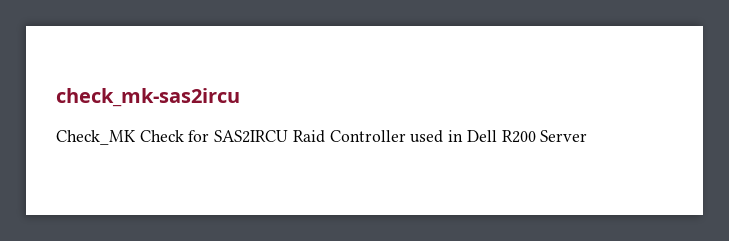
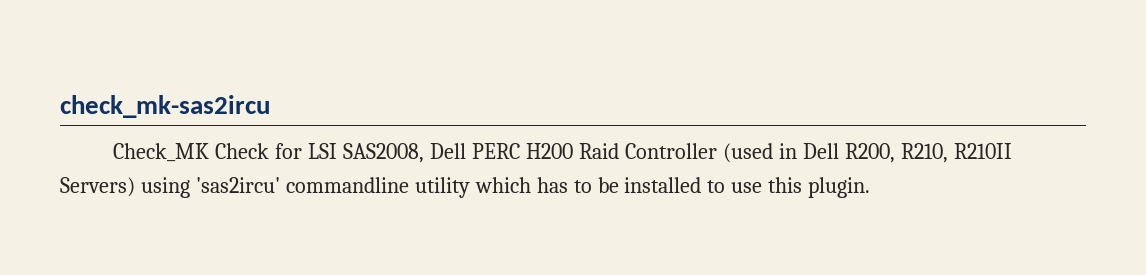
- Check_MK Check for SAS2IRCU Raid Controller used in Dell R200 Server
+ Check_MK Check for LSI SAS2008, Dell PERC H200 Raid Controller (used in Dell R200, R210, R210II Servers) using 'sas2ircu' commandline utility which has to be installed to use this plugin.

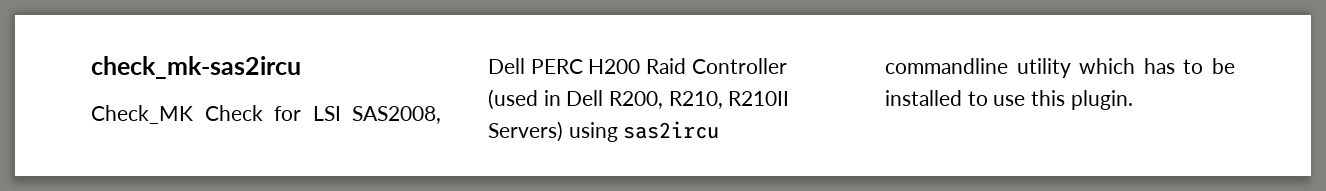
- Check_MK Check for LSI SAS2008, Dell PERC H200 Raid Controller (used in Dell R200, R210, R210II Servers) using 'sas2ircu' commandline utility which has to be installed to use this plugin.
+ Check_MK Check for LSI SAS2008, Dell PERC H200 Raid Controller (used in Dell R200, R210, R210II Servers) using sas2ircu commandline utility which has to be installed to use this plugin.

